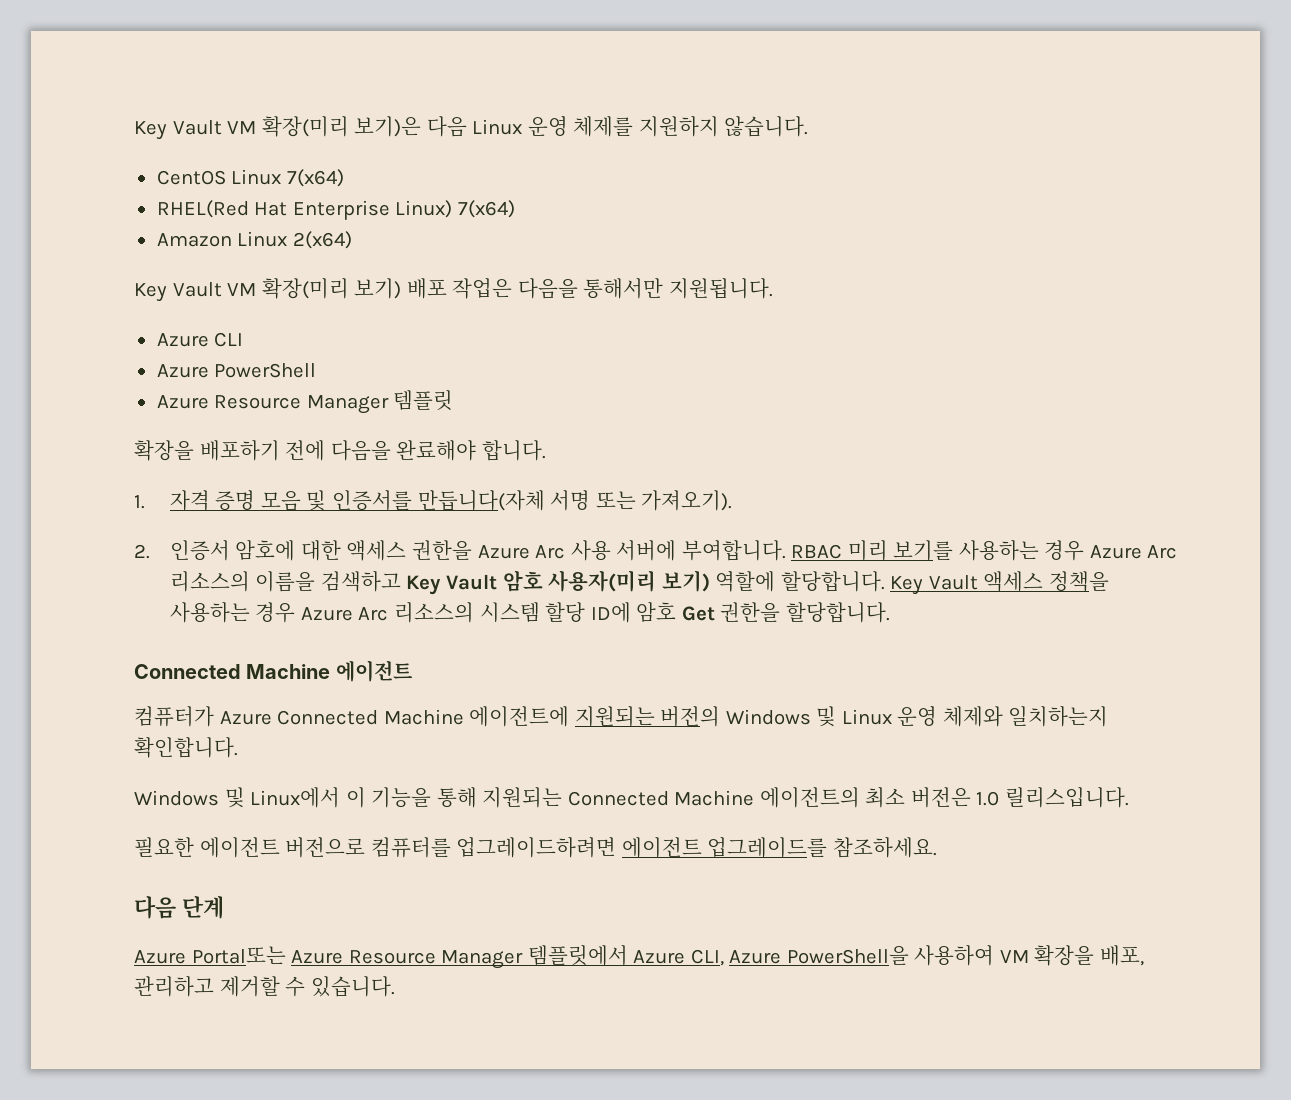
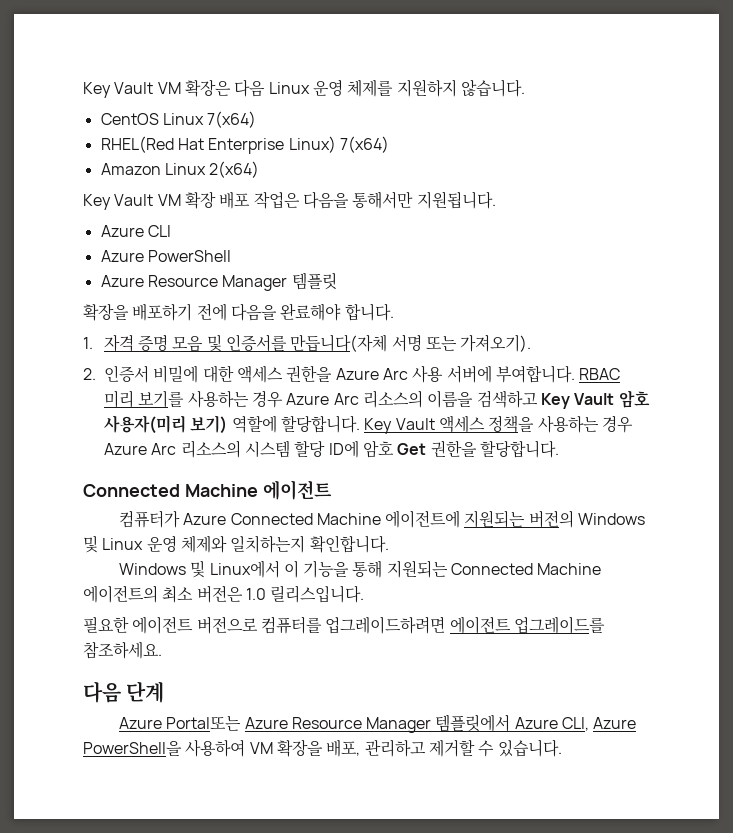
- Key Vault VM 확장(미리 보기)은 다음 Linux 운영 체제를 지원하지 않습니다.
+ Key Vault VM 확장은 다음 Linux 운영 체제를 지원하지 않습니다.
- Key Vault VM 확장(미리 보기) 배포 작업은 다음을 통해서만 지원됩니다.
+ Key Vault VM 확장 배포 작업은 다음을 통해서만 지원됩니다.
- 2. 인증서 암호에 대한 액세스 권한을 Azure Arc 사용 서버에 부여합니다.
+ 2. 인증서 비밀에 대한 액세스 권한을 Azure Arc 사용 서버에 부여합니다.

